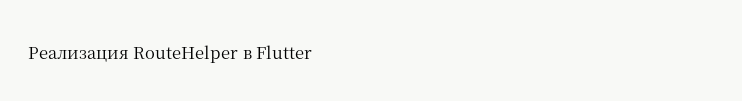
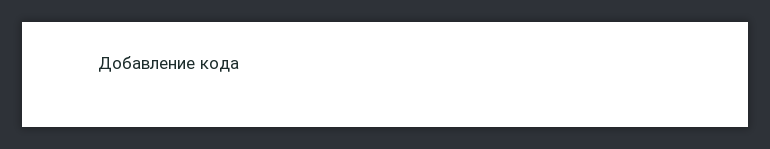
- Реализация RouteHelper в Flutter
+ Добавление кода

